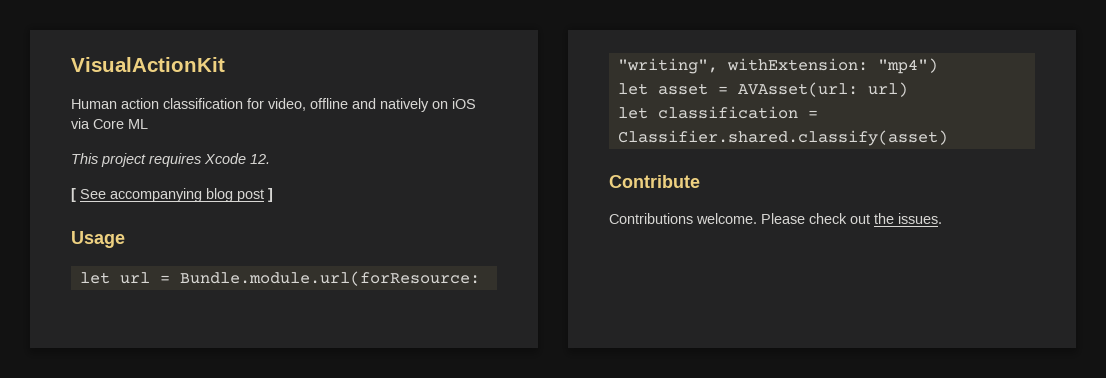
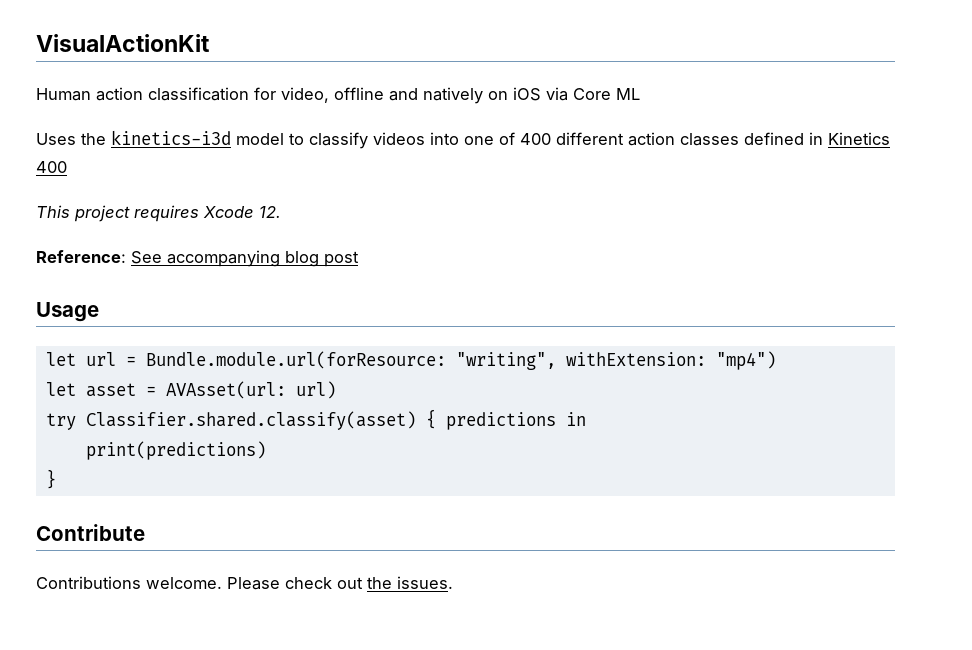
+ Uses the kinetics-i3d model to classify videos into one of 400 different action classes defined in Kinetics 400
- [ See accompanying blog post ]
+ Reference: See accompanying blog post
- let classification = Classifier.shared.classify(asset)
+ try Classifier.shared.classify(asset) { predictions in
+ print(predictions)
+ }

